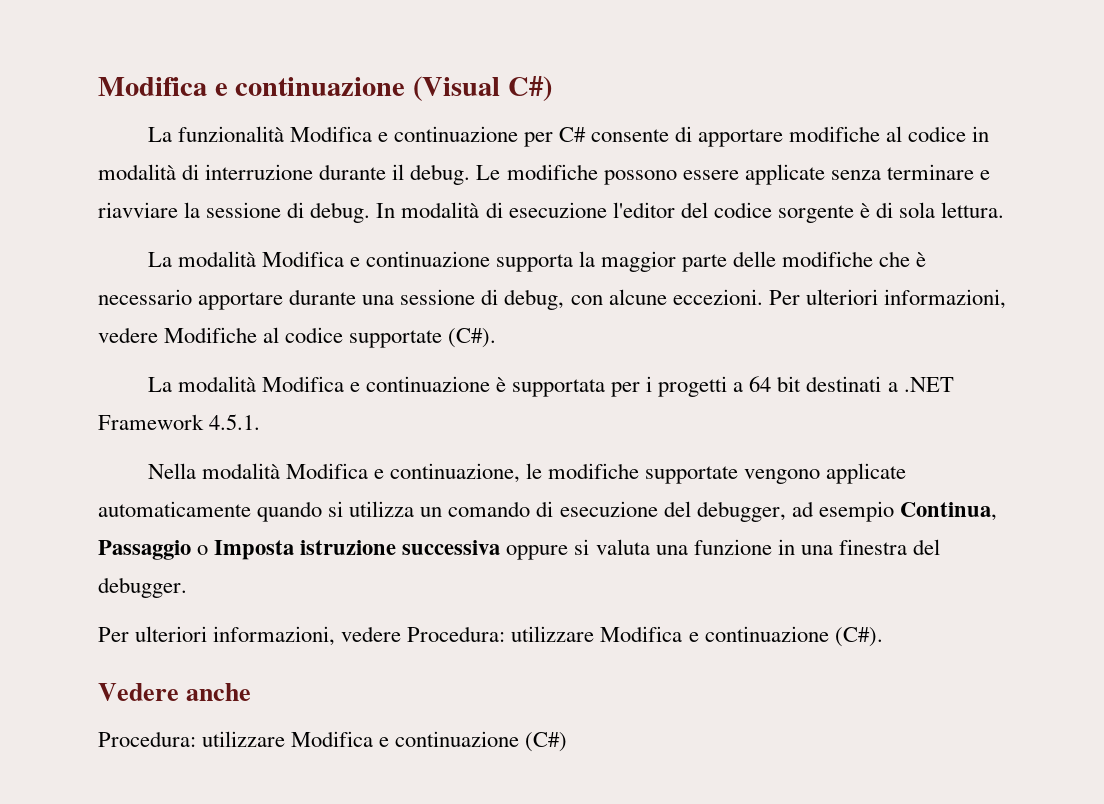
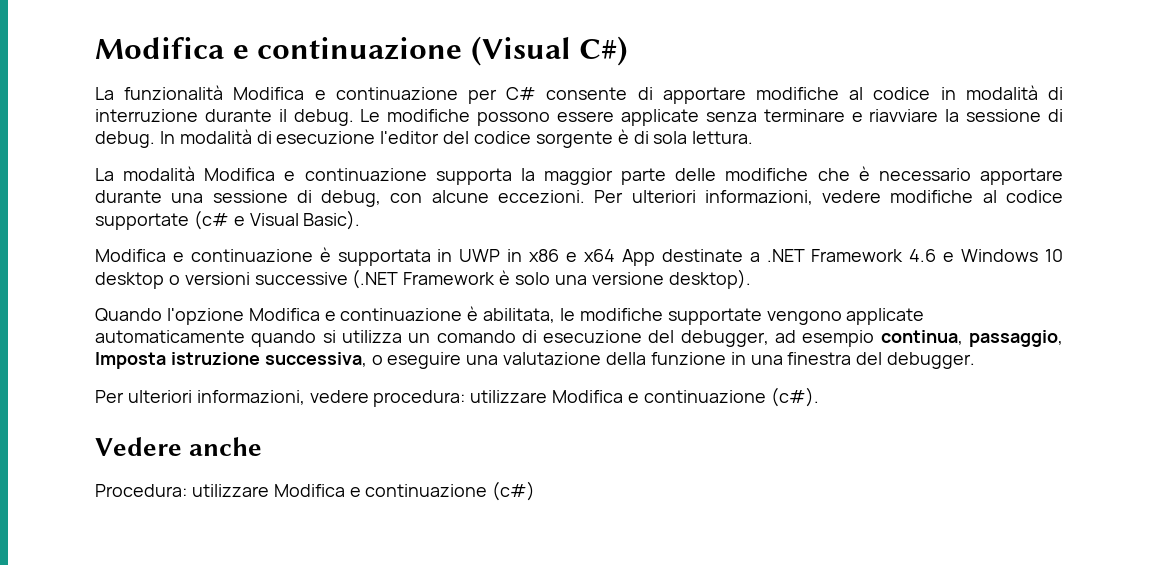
- Per ulteriori informazioni, vedere Modifiche al codice supportate (C#).
- La modalità Modifica e continuazione è supportata per i progetti a 64 bit destinati a .NET Framework 4.5.1.
- Nella modalità Modifica e continuazione, le modifiche supportate vengono applicate automaticamente quando si utilizza un comando di esecuzione del debugger, ad esempio Continua, Passaggio o Imposta istruzione successiva oppure si valuta una funzione in una finestra del debugger.
+ Per ulteriori informazioni, vedere modifiche al codice supportate (c# e Visual Basic).
+ Modifica e continuazione è supportata in UWP in x86 e x64 App destinate a .NET Framework 4.6 e Windows 10 desktop o versioni successive (.NET Framework è solo una versione desktop).
+ Quando l'opzione Modifica e continuazione è abilitata, le modifiche supportate vengono applicate automaticamente quando si utilizza un comando di esecuzione del debugger, ad esempio continua, passaggio, Imposta istruzione successiva, o eseguire una valutazione della funzione in una finestra del debugger.
- Per ulteriori informazioni, vedere Procedura: utilizzare Modifica e continuazione (C#).
+ Per ulteriori informazioni, vedere procedura: utilizzare Modifica e continuazione (c#).
- Procedura: utilizzare Modifica e continuazione (C#)
+ Procedura: utilizzare Modifica e continuazione (c#)

